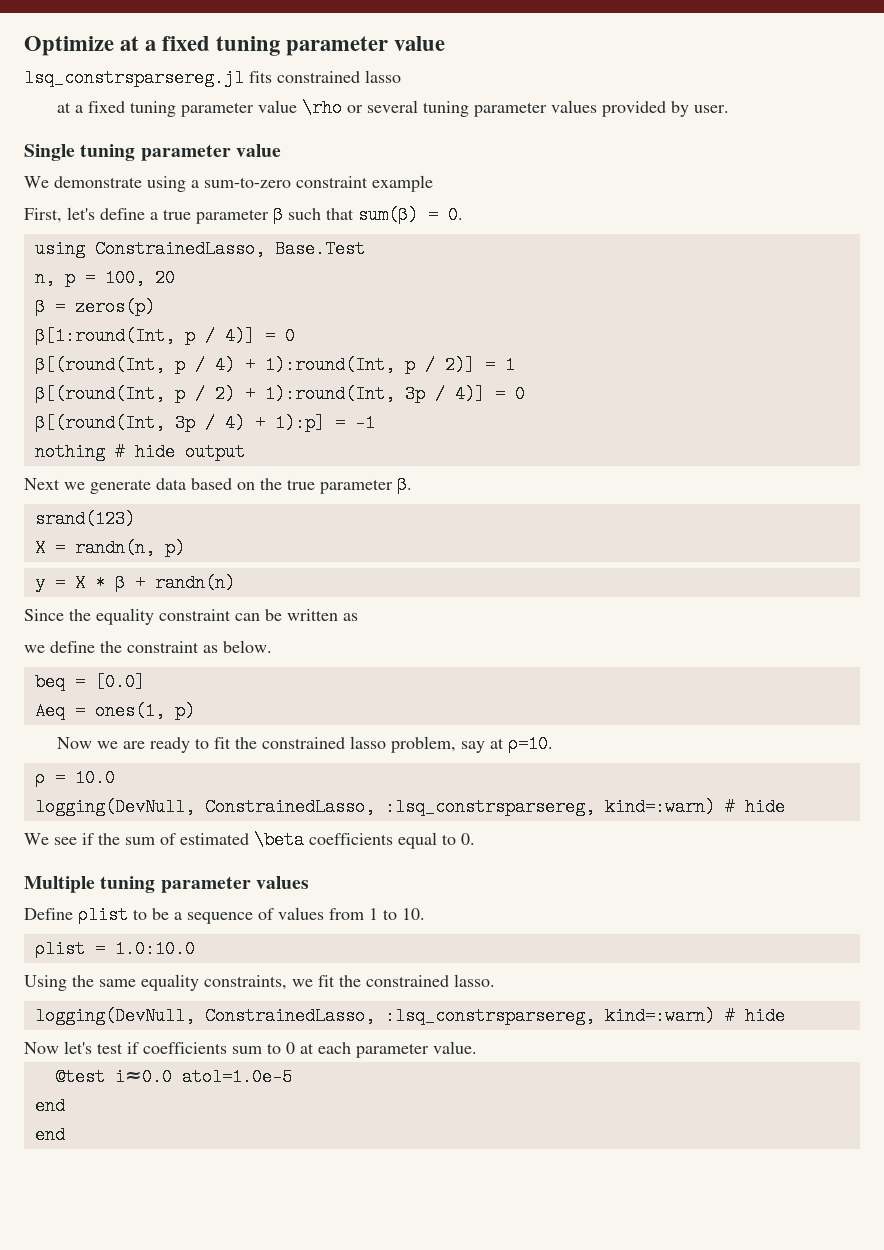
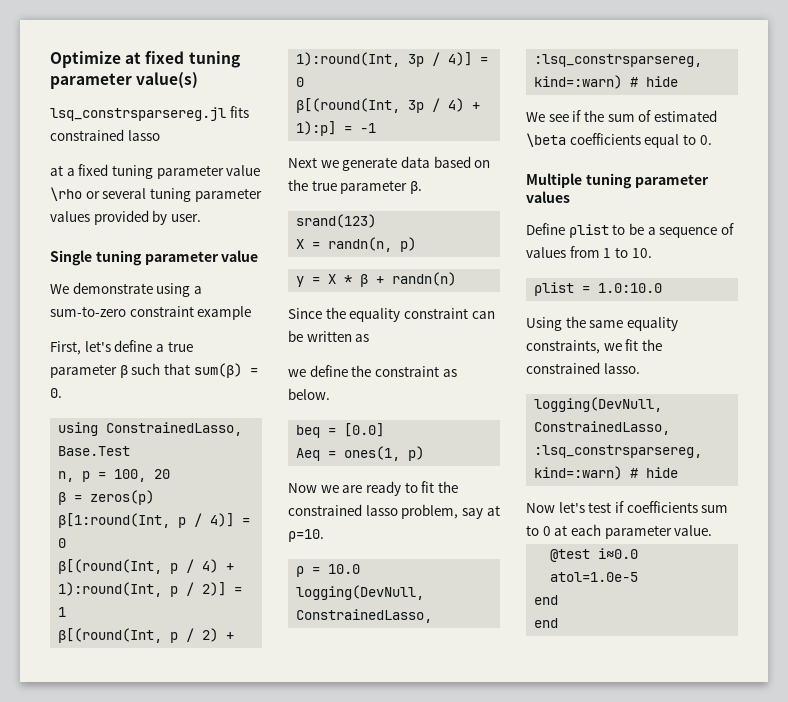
- Optimize at a fixed tuning parameter value
+ Optimize at fixed tuning parameter value(s)
- nothing # hide output

